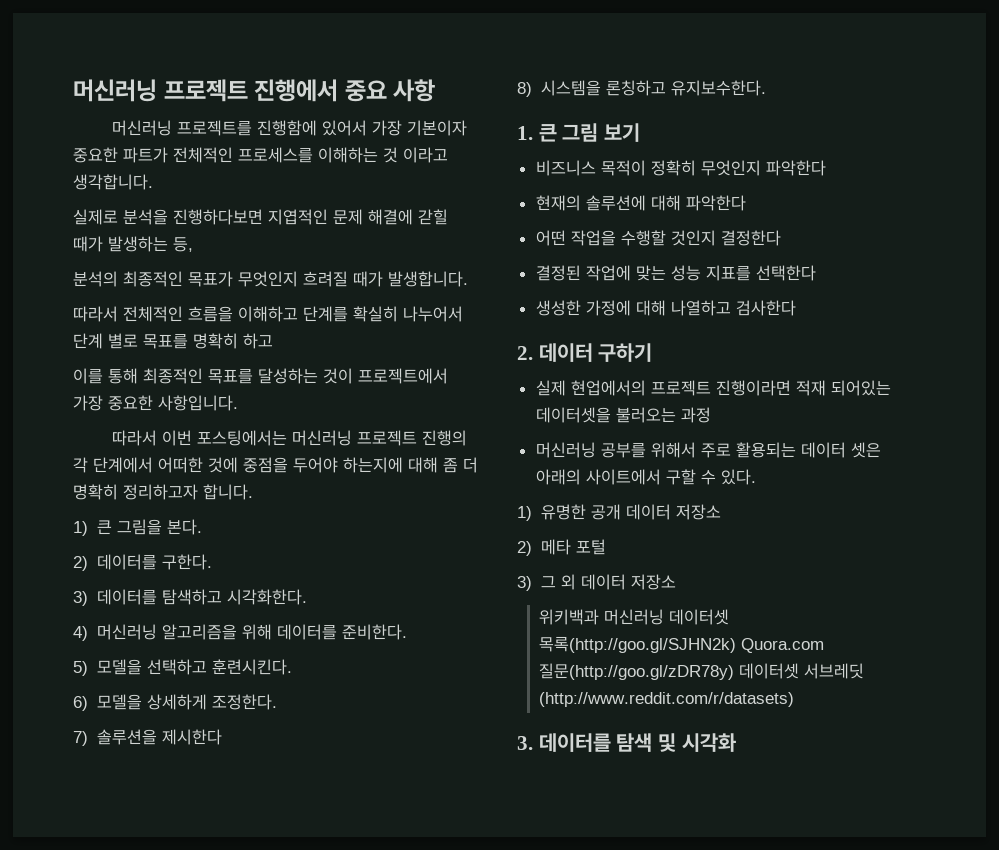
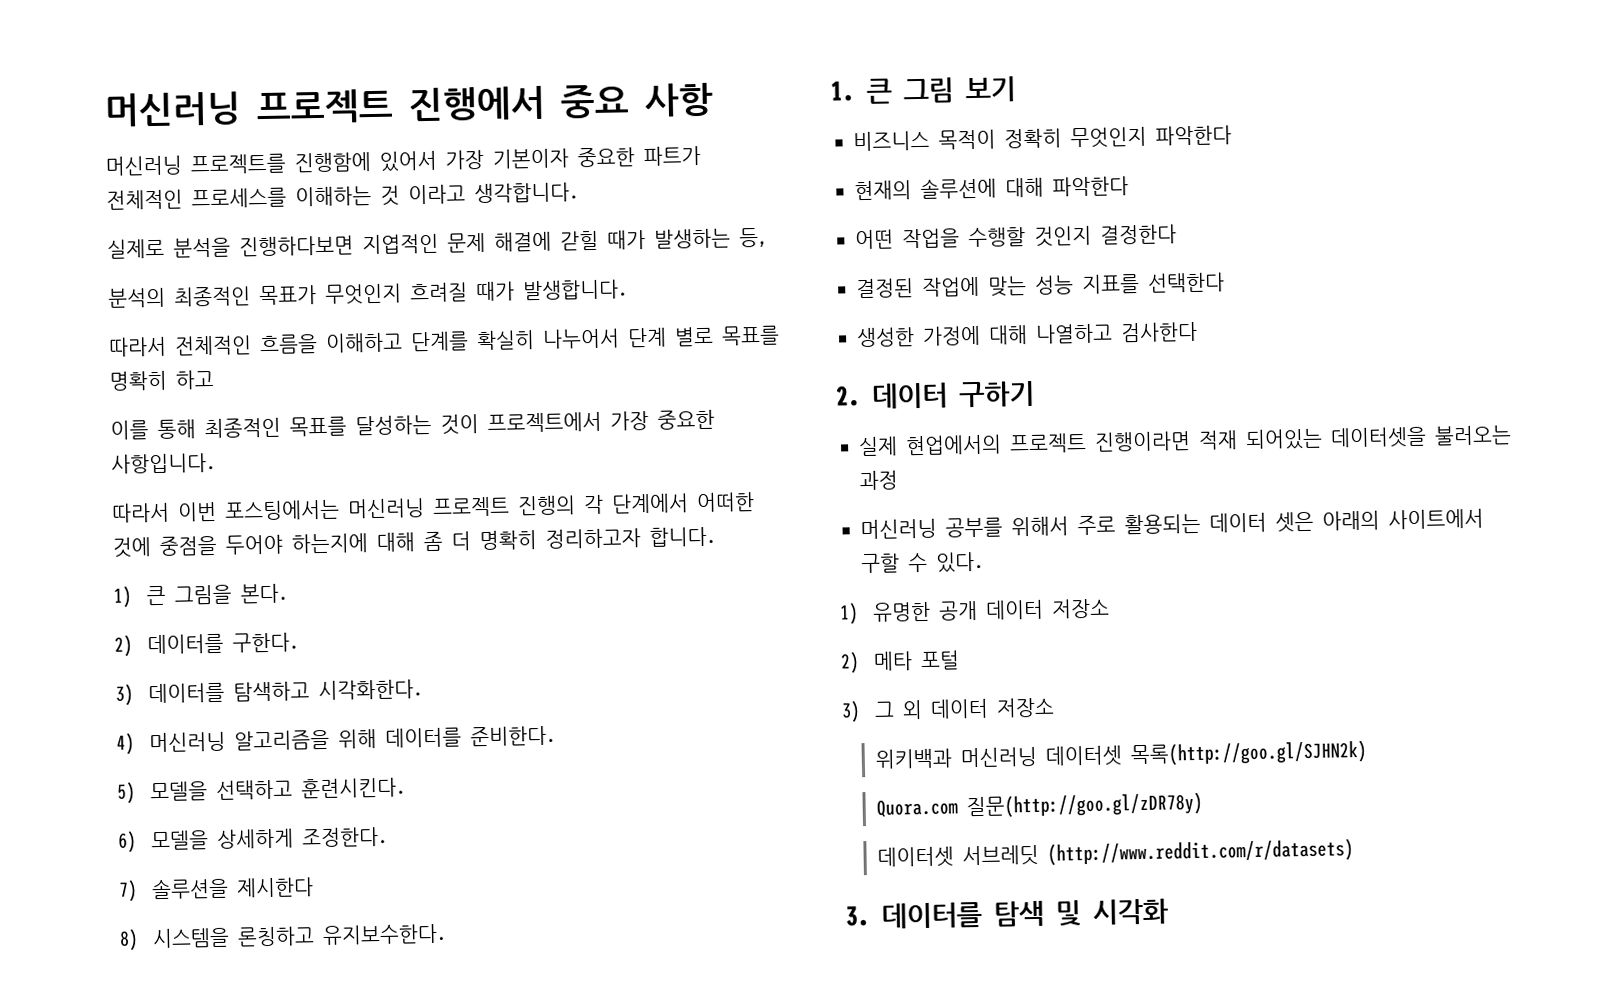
- 위키백과 머신러닝 데이터셋 목록(http://goo.gl/SJHN2k) Quora.com 질문(http://goo.gl/zDR78y) 데이터셋 서브레딧 (http://www.reddit.com/r/datasets)
+ 위키백과 머신러닝 데이터셋 목록(http://goo.gl/SJHN2k)
+ Quora.com 질문(http://goo.gl/zDR78y)
+ 데이터셋 서브레딧 (http://www.reddit.com/r/datasets)

